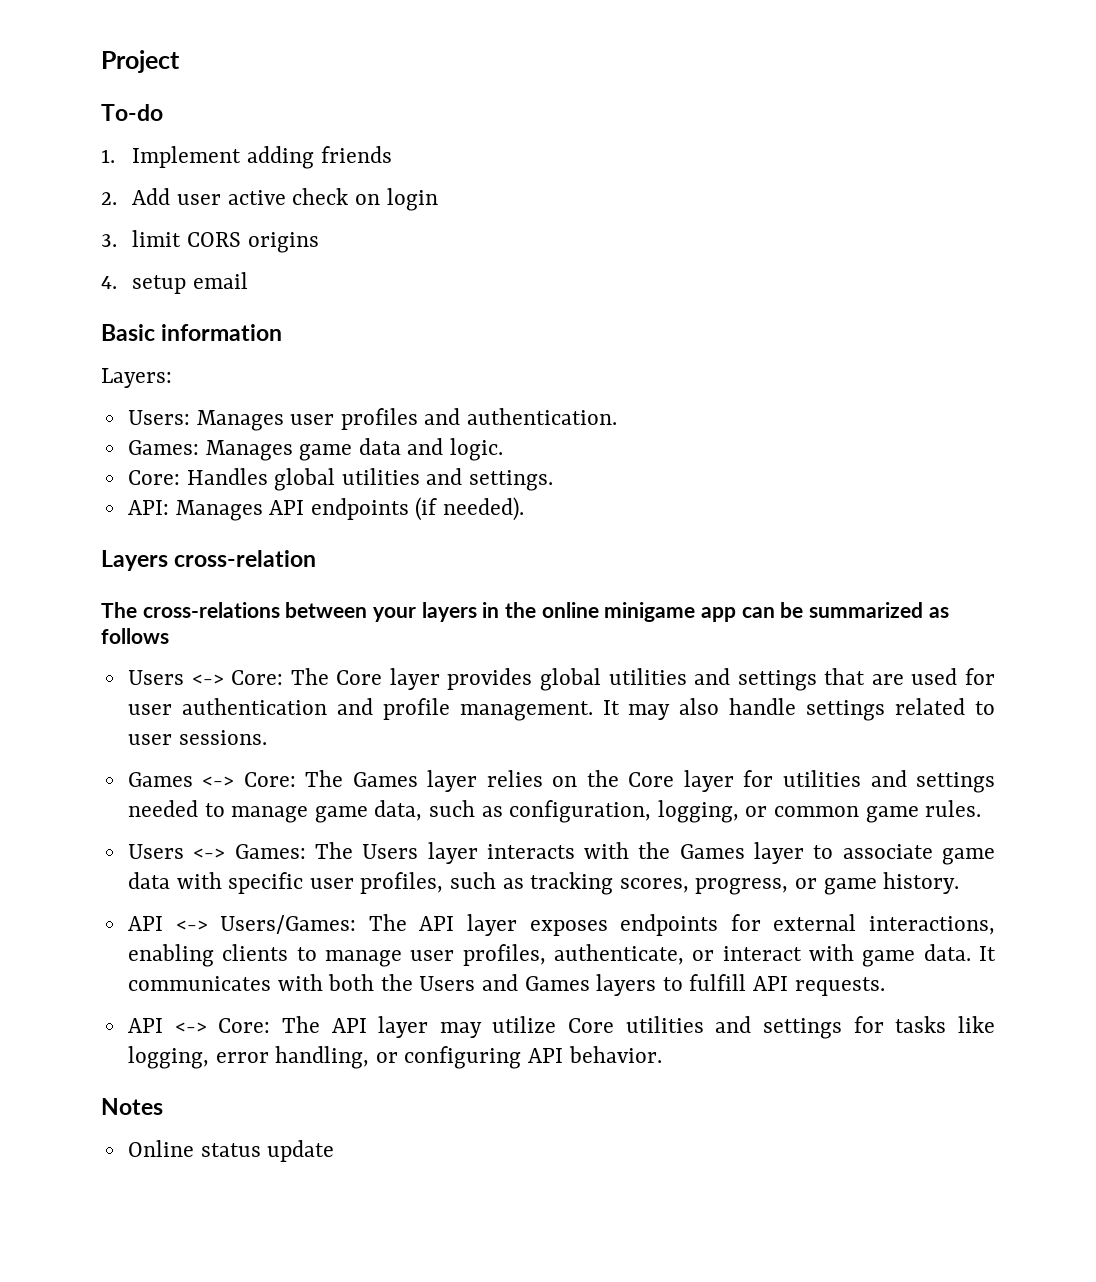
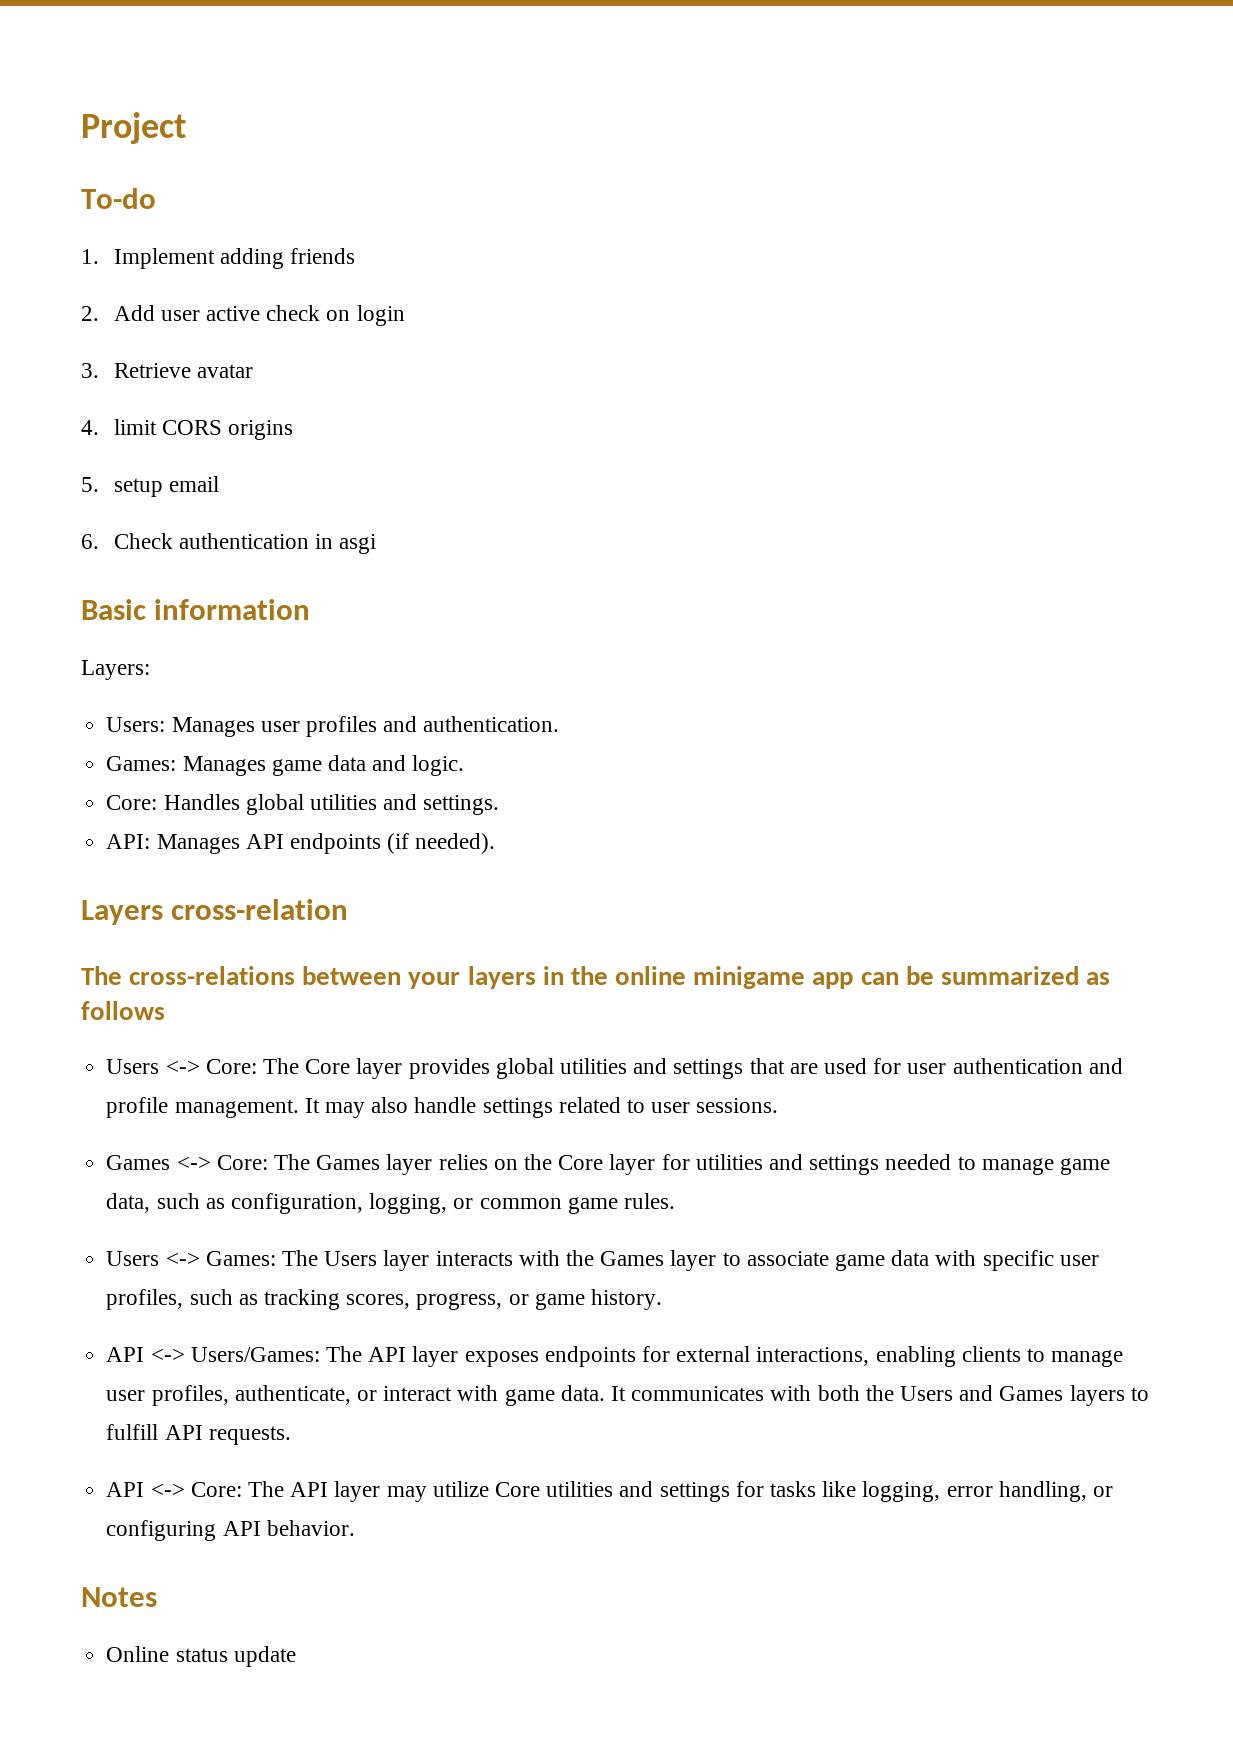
- 3. limit CORS origins
+ 3. Retrieve avatar
+ 4. limit CORS origins
- 4. setup email
+ 5. setup email
+ 6. Check authentication in asgi

